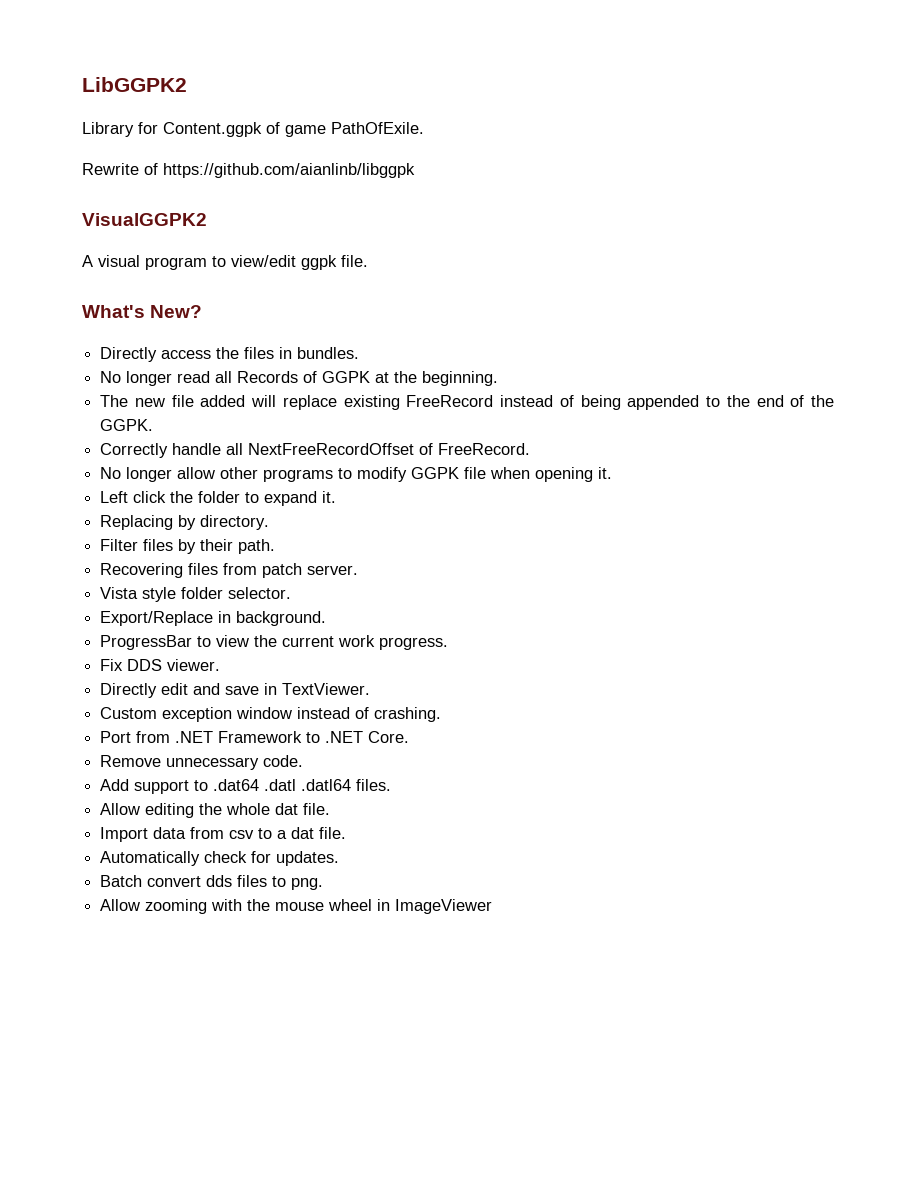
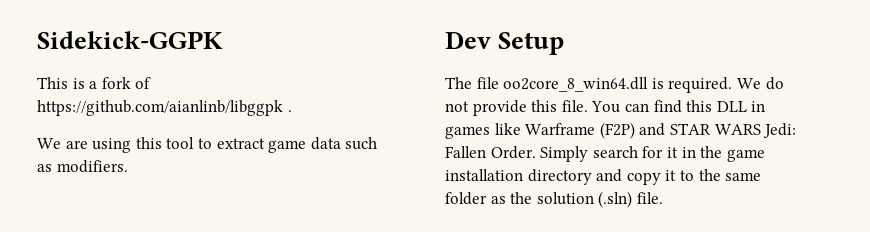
- LibGGPK2
- Library for Content.ggpk of game PathOfExile.
- Rewrite of https://github.com/aianlinb/libggpk
- VisualGGPK2
- A visual program to view/edit ggpk file.
- What's New?
- Directly access the files in bundles.
- No longer read all Records of GGPK at the beginning.
- The new file added will replace existing FreeRecord instead of being appended to the end of the GGPK.
- Correctly handle all NextFreeRecordOffset of FreeRecord.
- No longer allow other programs to modify GGPK file when opening it.
- Left click the folder to expand it.
- Replacing by directory.
- Filter files by their path.
- Recovering files from patch server.
- Vista style folder selector.
- Export/Replace in background.
- ProgressBar to view the current work progress.
- Fix DDS viewer.
- Directly edit and save in TextViewer.
- Custom exception window instead of crashing.
- Port from .NET Framework to .NET Core.
- Remove unnecessary code.
- Add support to .dat64 .datl .datl64 files.
- Allow editing the whole dat file.
- Import data from csv to a dat file.
- Automatically check for updates.
- Batch convert dds files to png.
- Allow zooming with the mouse wheel in ImageViewer
+ Sidekick-GGPK
+ This is a fork of https://github.com/aianlinb/libggpk .
+ We are using this tool to extract game data such as modifiers.
+ Dev Setup
+ The file oo2core_8_win64.dll is required. We do not provide this file. You can find this DLL in games like Warframe (F2P) and STAR WARS Jedi: Fallen Order. Simply search for it in the game installation directory and copy it to the same folder as the solution (.sln) file.

